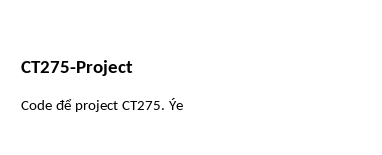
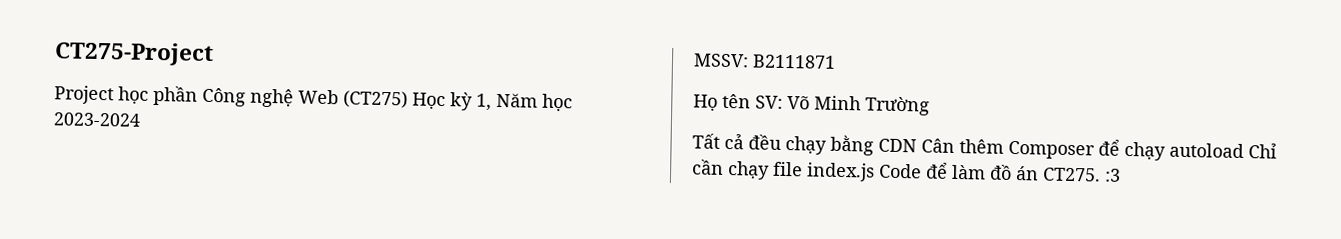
- Code để project CT275. Ýe
+ Project học phần Công nghệ Web (CT275) Học kỳ 1, Năm học 2023-2024
+ MSSV: B2111871
+ Họ tên SV: Võ Minh Trường
+ Tất cả đều chạy bằng CDN Cân thêm Composer để chạy autoload Chỉ cần chạy file index.js Code để làm đồ án CT275. :3

